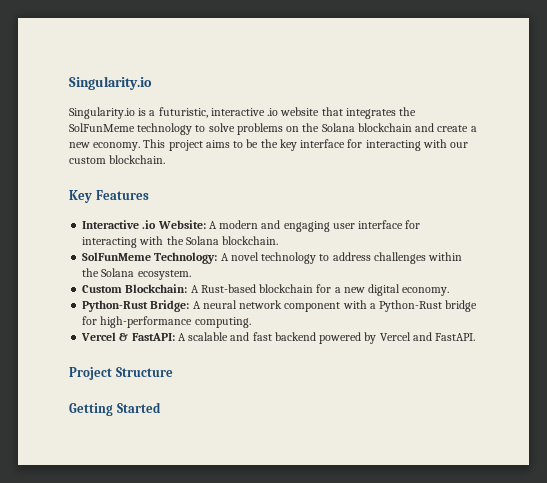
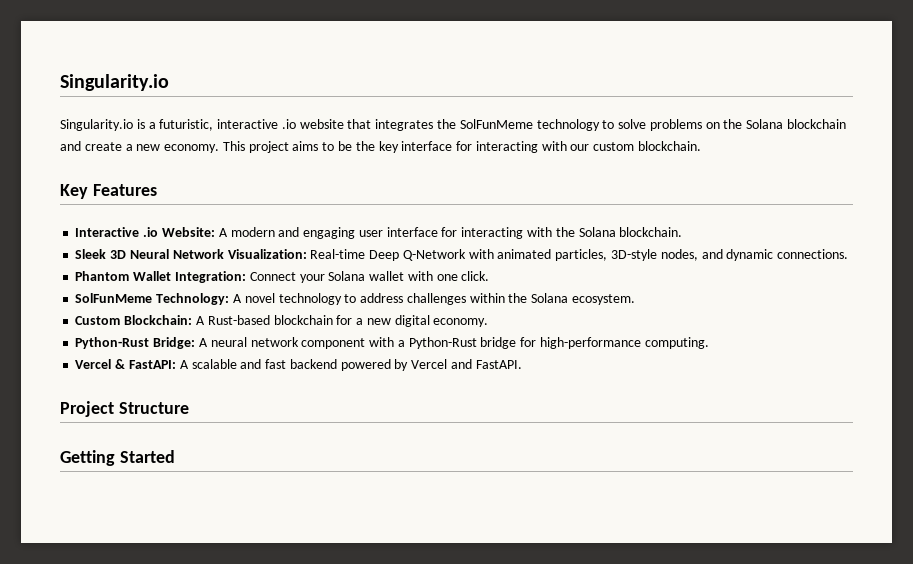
+ Sleek 3D Neural Network Visualization: Real-time Deep Q-Network with animated particles, 3D-style nodes, and dynamic connections.
+ Phantom Wallet Integration: Connect your Solana wallet with one click.

